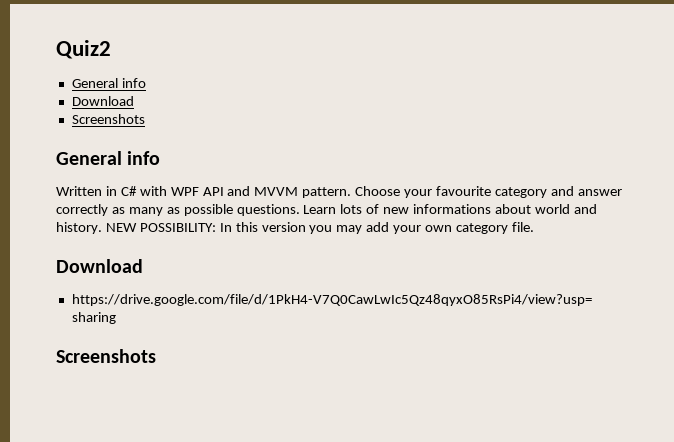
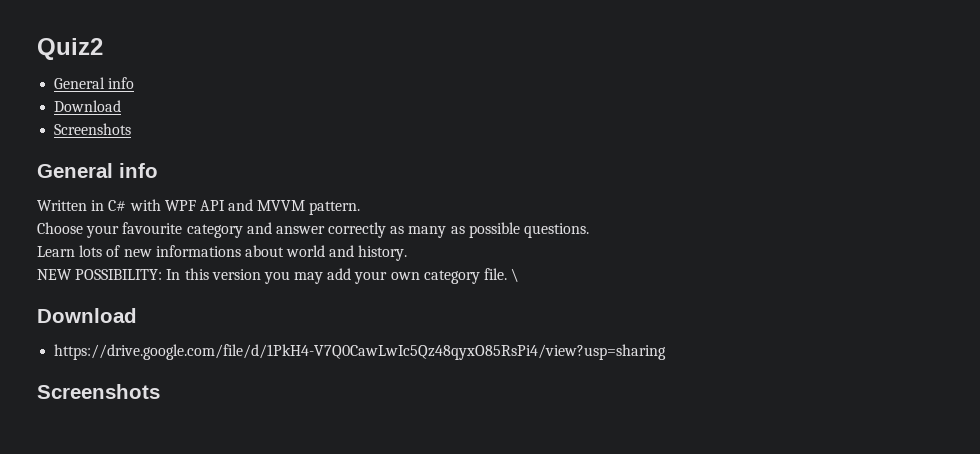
- Written in C# with WPF API and MVVM pattern. Choose your favourite category and answer correctly as many as possible questions. Learn lots of new informations about world and history. NEW POSSIBILITY: In this version you may add your own category file.
+ Written in C# with WPF API and MVVM pattern.
+ Choose your favourite category and answer correctly as many as possible questions.
+ Learn lots of new informations about world and history.
+ NEW POSSIBILITY: In this version you may add your own category file. \

